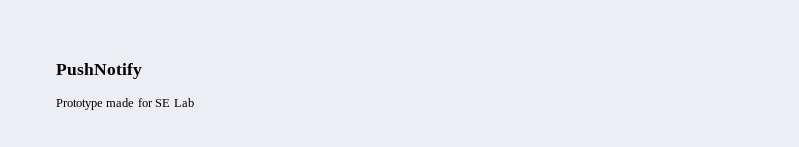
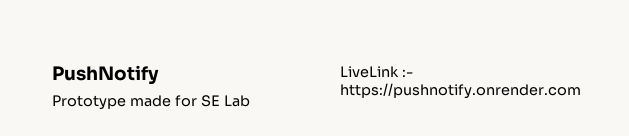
- Prototype made for SE Lab
+ Prototype made for SE Lab LiveLink :- https://pushnotify.onrender.com

